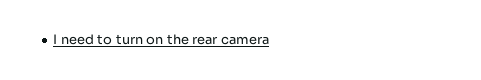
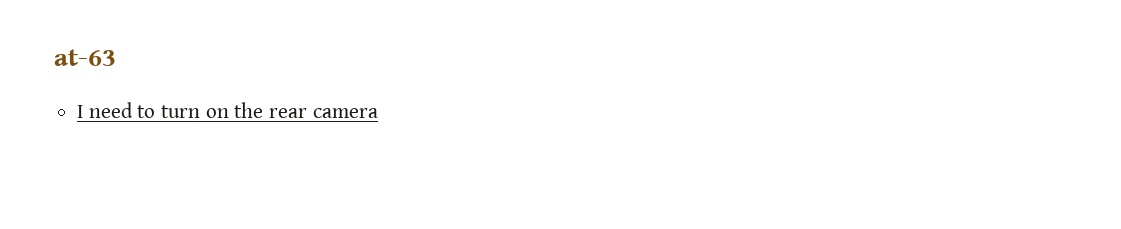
+ at-63

